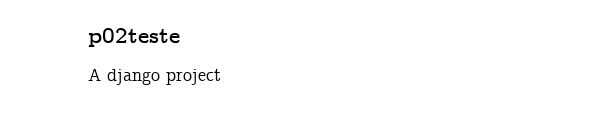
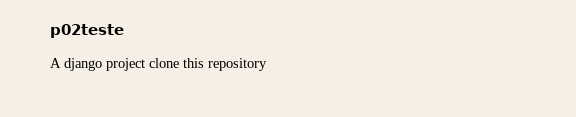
- A django project
+ A django project clone this repository

